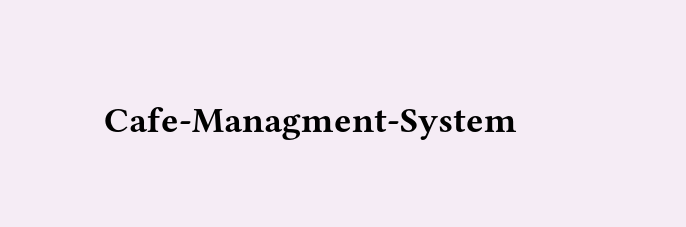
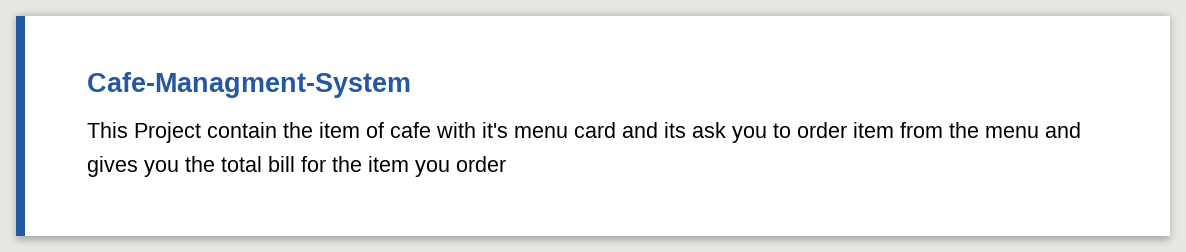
+ This Project contain the item of cafe with it's menu card and its ask you to order item from the menu and gives you the total bill for the item you order

